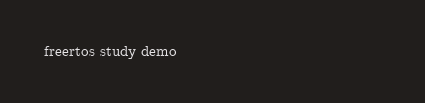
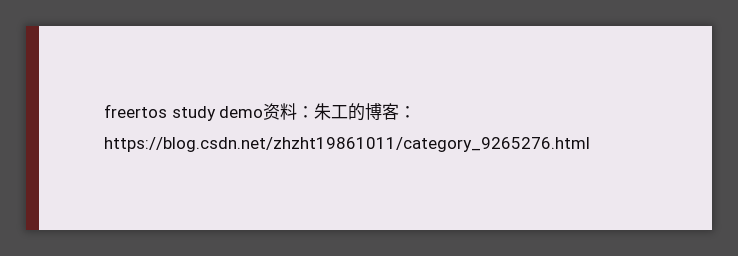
- freertos study demo
+ freertos study demo资料：朱工的博客：https://blog.csdn.net/zhzht19861011/category_9265276.html

